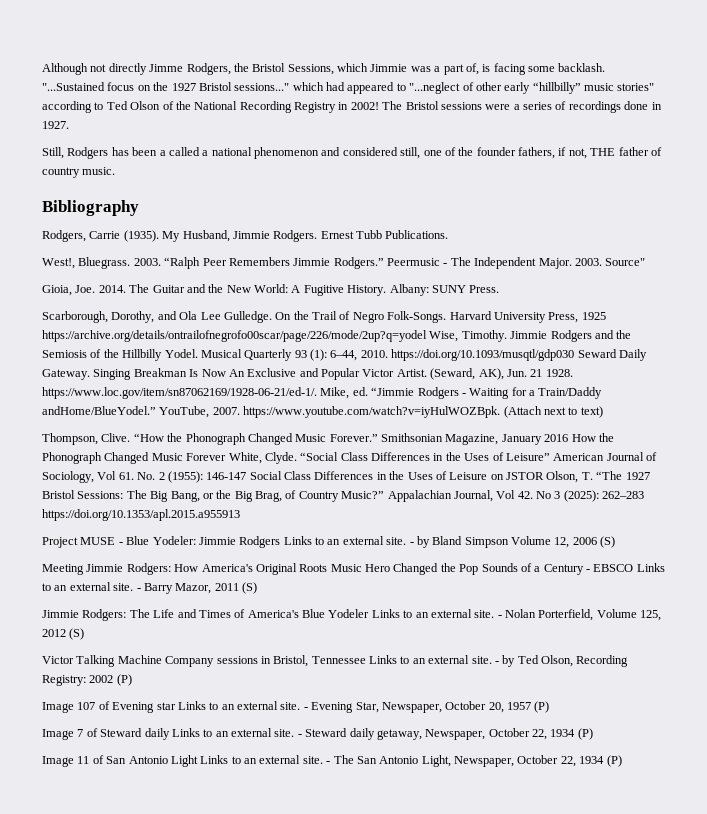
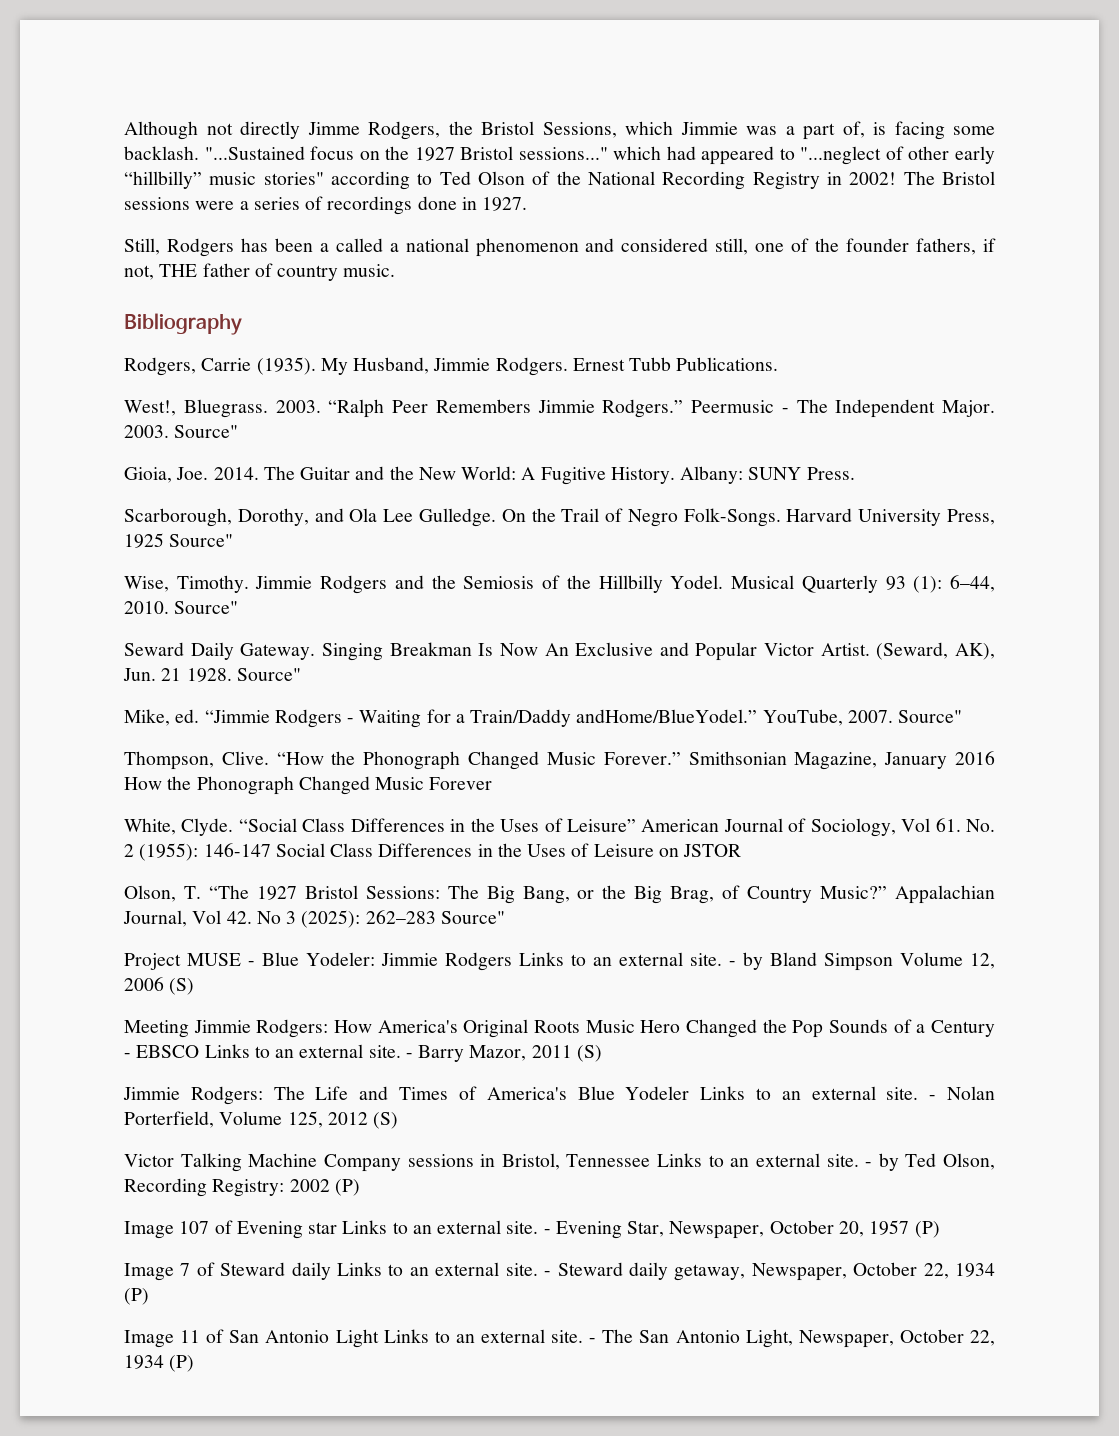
- Harvard University Press, 1925 https://archive.org/details/ontrailofnegrofo00scar/page/226/mode/2up?q=yodel Wise, Timothy.
+ Harvard University Press, 1925 Source"
+ Wise, Timothy.
- Musical Quarterly 93 (1): 6–44, 2010. https://doi.org/10.1093/musqtl/gdp030 Seward Daily Gateway.
+ Musical Quarterly 93 (1): 6–44, 2010. Source"
+ Seward Daily Gateway.
- (Seward, AK), Jun. 21 1928. https://www.loc.gov/item/sn87062169/1928-06-21/ed-1/. Mike, ed. “Jimmie Rodgers - Waiting for a Train/Daddy andHome/BlueYodel.”
+ (Seward, AK), Jun. 21 1928. Source"
+ Mike, ed. “Jimmie Rodgers - Waiting for a Train/Daddy andHome/BlueYodel.”
- YouTube, 2007. https://www.youtube.com/watch?v=iyHulWOZBpk. (Attach next to text)
+ YouTube, 2007. Source"
- Smithsonian Magazine, January 2016 How the Phonograph Changed Music Forever White, Clyde.
+ Smithsonian Magazine, January 2016 How the Phonograph Changed Music Forever
+ White, Clyde.
- “Social Class Differences in the Uses of Leisure” American Journal of Sociology, Vol 61. No. 2 (1955): 146-147 Social Class Differences in the Uses of Leisure on JSTOR Olson, T. “The 1927 Bristol Sessions: The Big Bang, or the Big Brag, of Country Music?”
+ “Social Class Differences in the Uses of Leisure” American Journal of Sociology, Vol 61. No. 2 (1955): 146-147 Social Class Differences in the Uses of Leisure on JSTOR
+ Olson, T. “The 1927 Bristol Sessions: The Big Bang, or the Big Brag, of Country Music?”
- Appalachian Journal, Vol 42. No 3 (2025): 262–283 https://doi.org/10.1353/apl.2015.a955913
+ Appalachian Journal, Vol 42. No 3 (2025): 262–283 Source"

